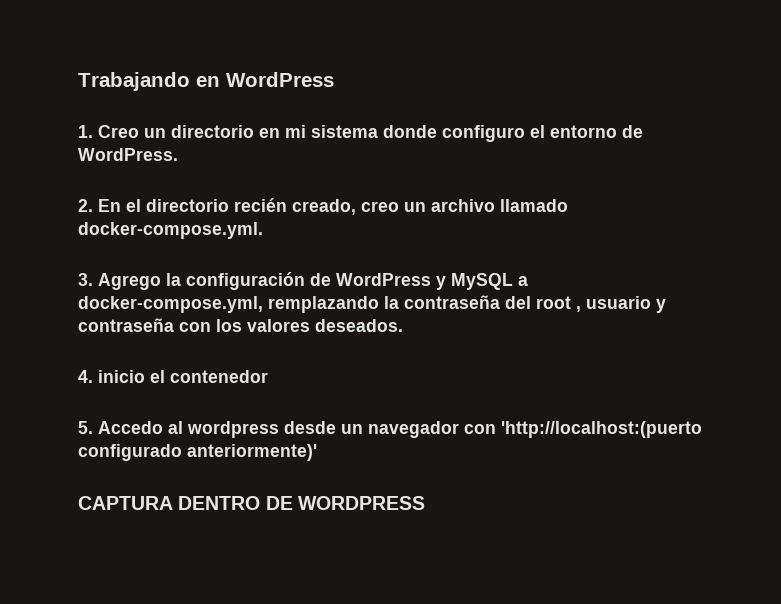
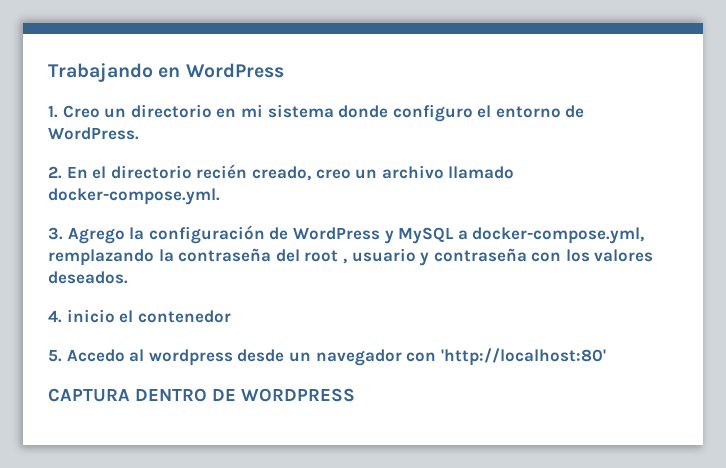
- 5. Accedo al wordpress desde un navegador con 'http://localhost:(puerto configurado anteriormente)'
+ 5. Accedo al wordpress desde un navegador con 'http://localhost:80'

